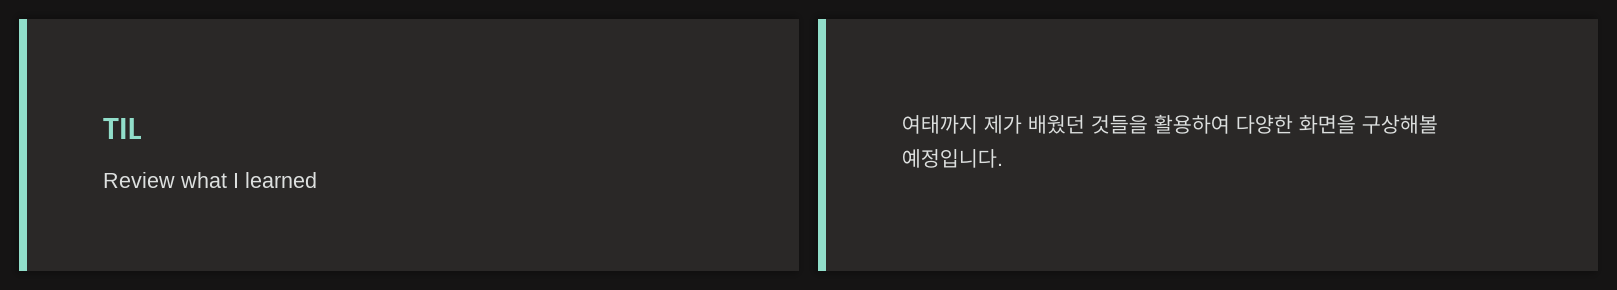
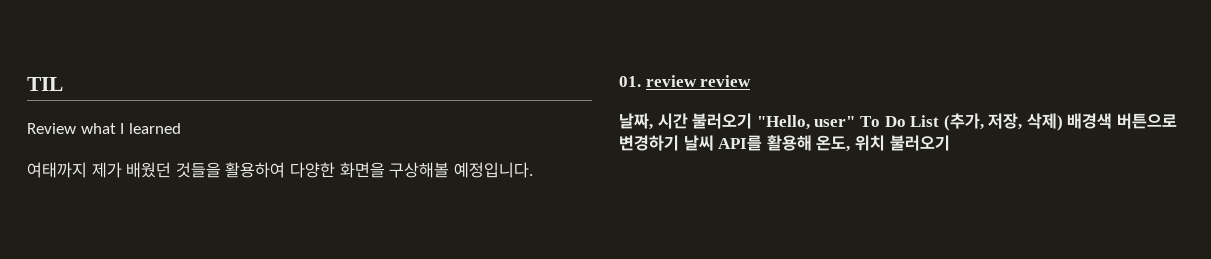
+ 01. review review
+ 날짜, 시간 불러오기 "Hello, user" To Do List (추가, 저장, 삭제) 배경색 버튼으로 변경하기 날씨 API를 활용해 온도, 위치 불러오기

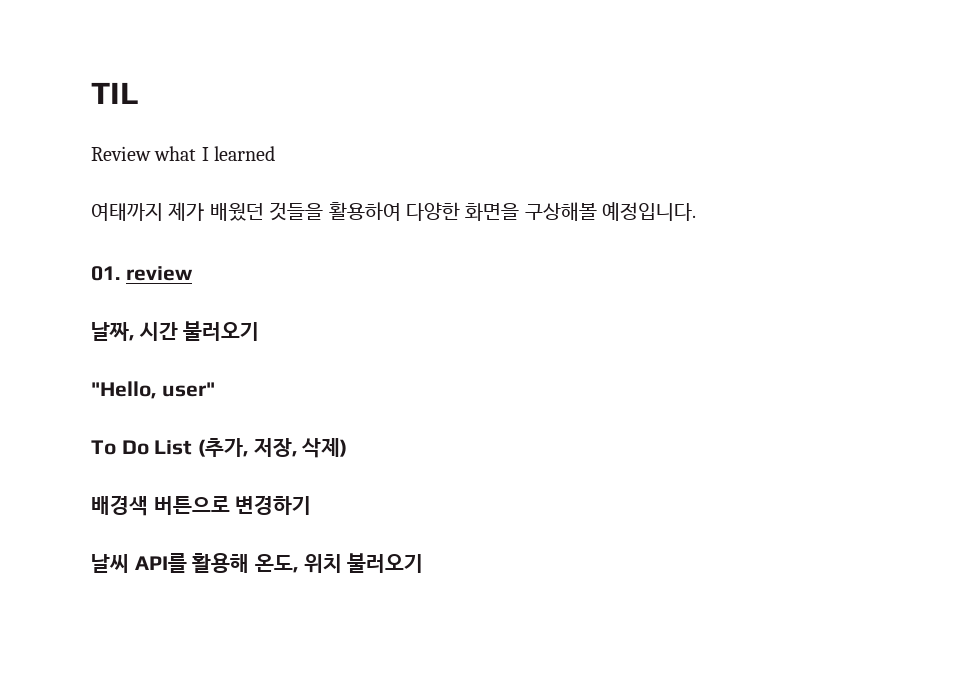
- 01. review review
+ 01. review
- 날짜, 시간 불러오기 "Hello, user" To Do List (추가, 저장, 삭제) 배경색 버튼으로 변경하기 날씨 API를 활용해 온도, 위치 불러오기
+ 날짜, 시간 불러오기
+ "Hello, user"
+ To Do List (추가, 저장, 삭제)
+ 배경색 버튼으로 변경하기
+ 날씨 API를 활용해 온도, 위치 불러오기

